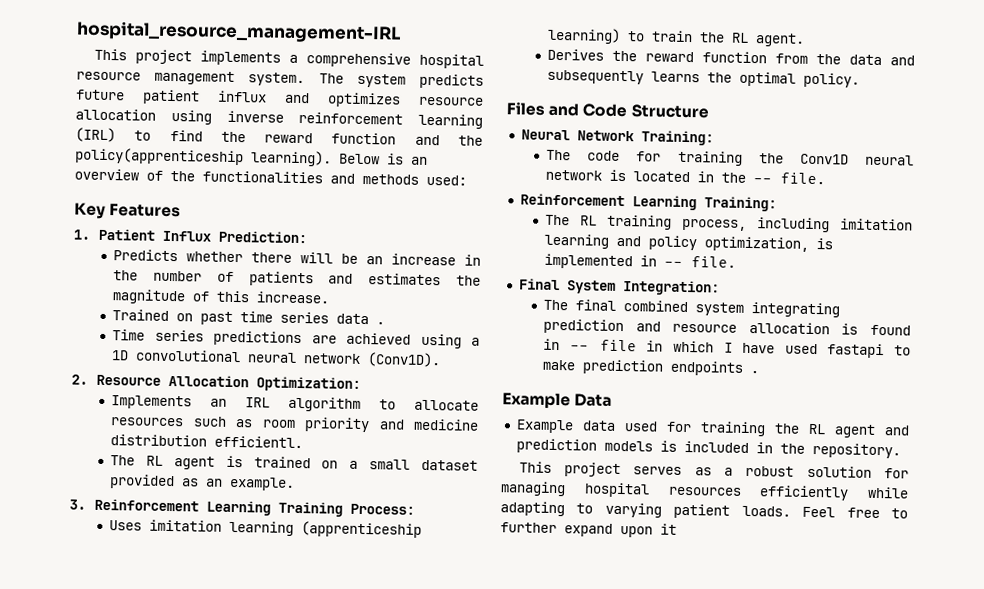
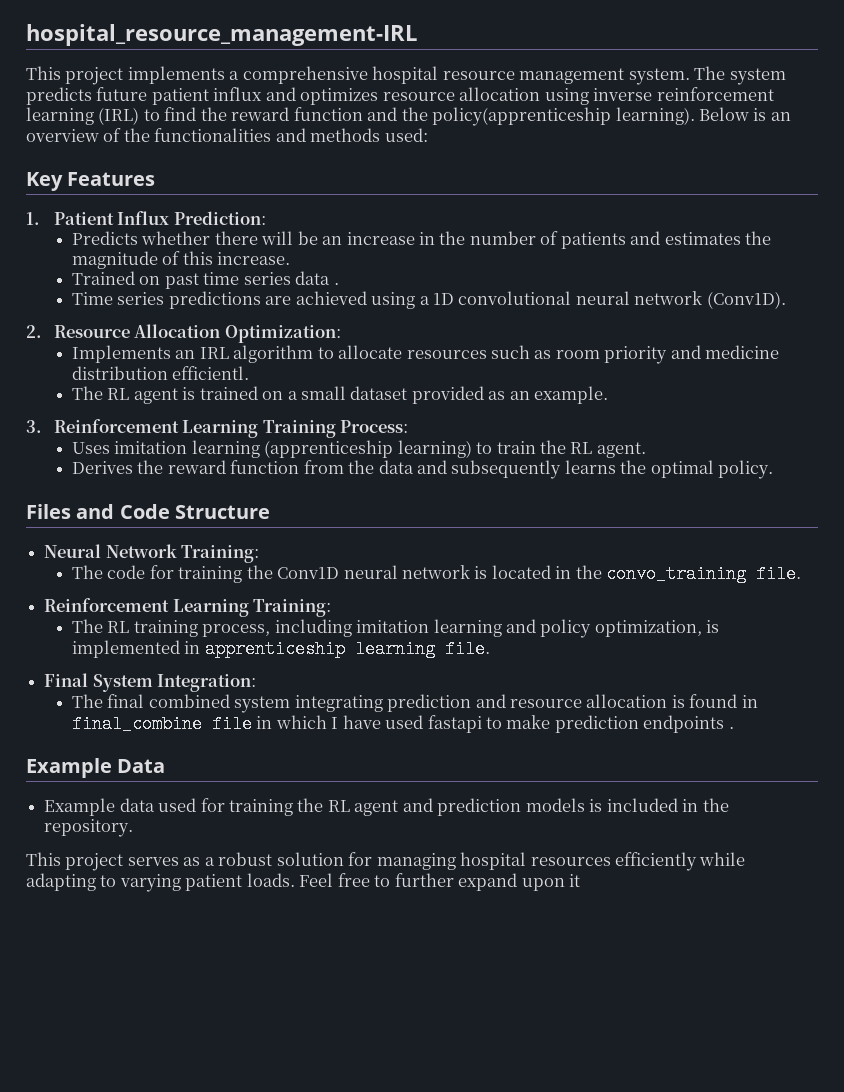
- The code for training the Conv1D neural network is located in the -- file.
+ The code for training the Conv1D neural network is located in the convo_training file.
- The RL training process, including imitation learning and policy optimization, is implemented in -- file.
+ The RL training process, including imitation learning and policy optimization, is implemented in apprenticeship learning file.
- The final combined system integrating prediction and resource allocation is found in -- file in which I have used fastapi to make prediction endpoints .
+ The final combined system integrating prediction and resource allocation is found in final_combine file in which I have used fastapi to make prediction endpoints .

